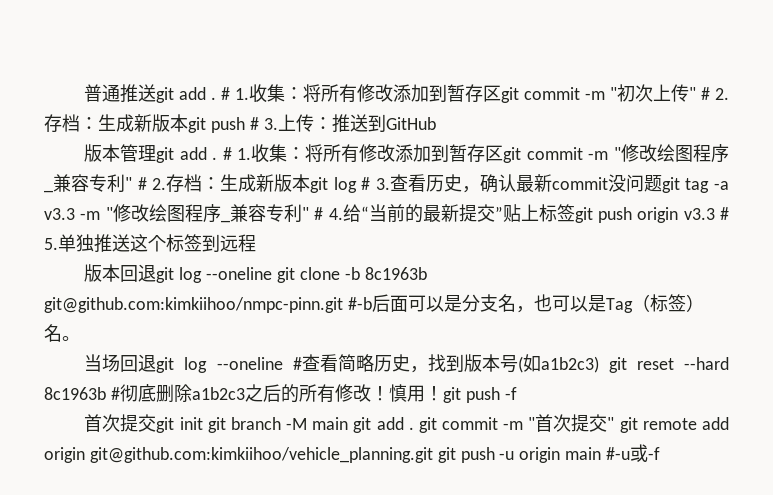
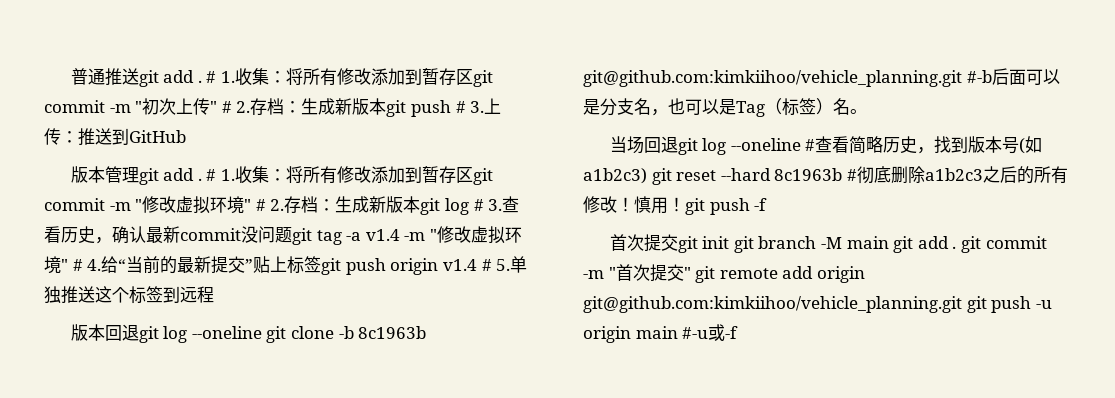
- # 1.收集：将所有修改添加到暂存区git commit -m "修改绘图程序_兼容专利" # 2.存档：生成新版本git log # 3.查看历史，确认最新commit没问题git tag -a v3.3 -m "修改绘图程序_兼容专利" # 4.给“当前的最新提交”贴上标签git push origin v3.3 # 5.单独推送这个标签到远程
+ # 1.收集：将所有修改添加到暂存区git commit -m "修改虚拟环境" # 2.存档：生成新版本git log # 3.查看历史，确认最新commit没问题git tag -a v1.4 -m "修改虚拟环境" # 4.给“当前的最新提交”贴上标签git push origin v1.4 # 5.单独推送这个标签到远程
- 版本回退git log --oneline git clone -b 8c1963b git@github.com:kimkiihoo/nmpc-pinn.git #-b后面可以是分支名，也可以是Tag（标签）名。
+ 版本回退git log --oneline git clone -b 8c1963b git@github.com:kimkiihoo/vehicle_planning.git #-b后面可以是分支名，也可以是Tag（标签）名。

